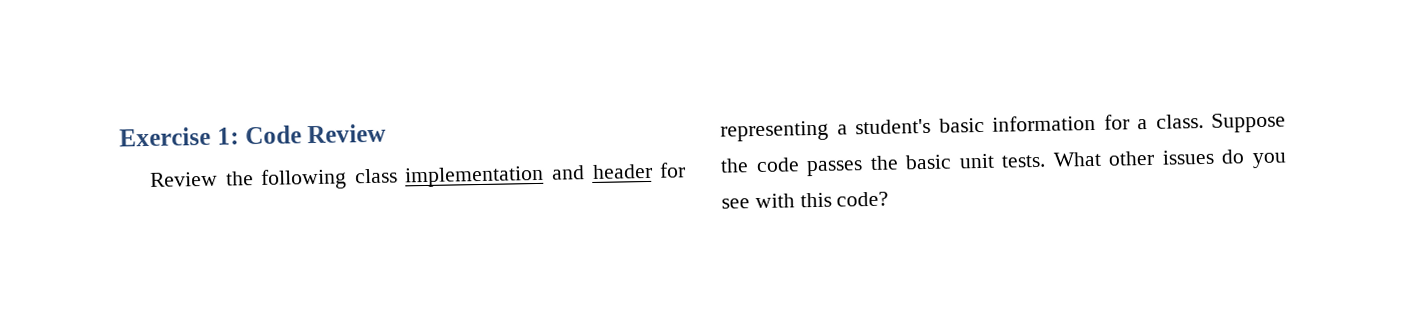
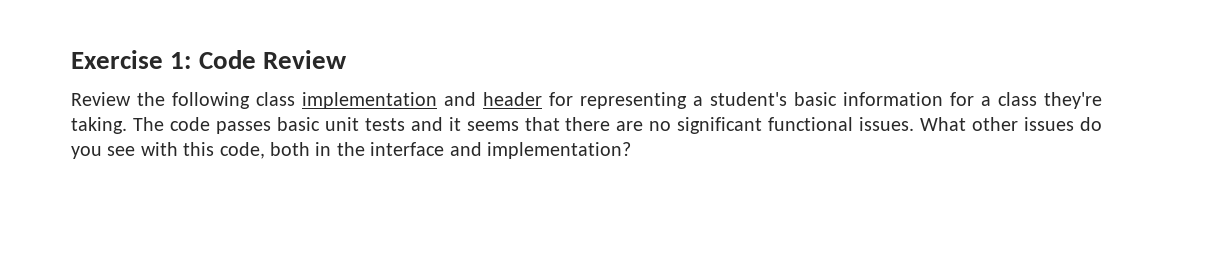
- Review the following class implementation and header for representing a student's basic information for a class. Suppose the code passes the basic unit tests.
+ Review the following class implementation and header for representing a student's basic information for a class they're taking. The code passes basic unit tests and it seems that there are no significant functional issues.
- What other issues do you see with this code?
+ What other issues do you see with this code, both in the interface and implementation?

